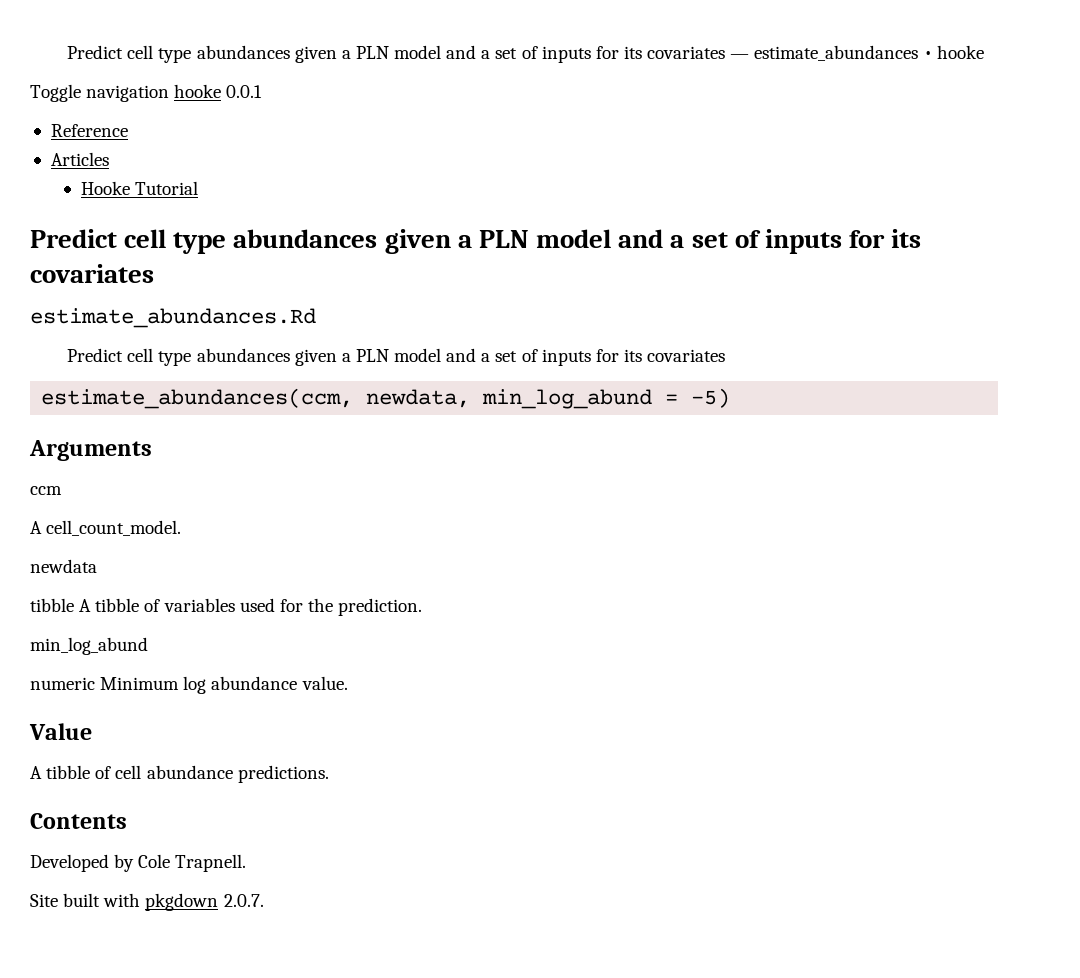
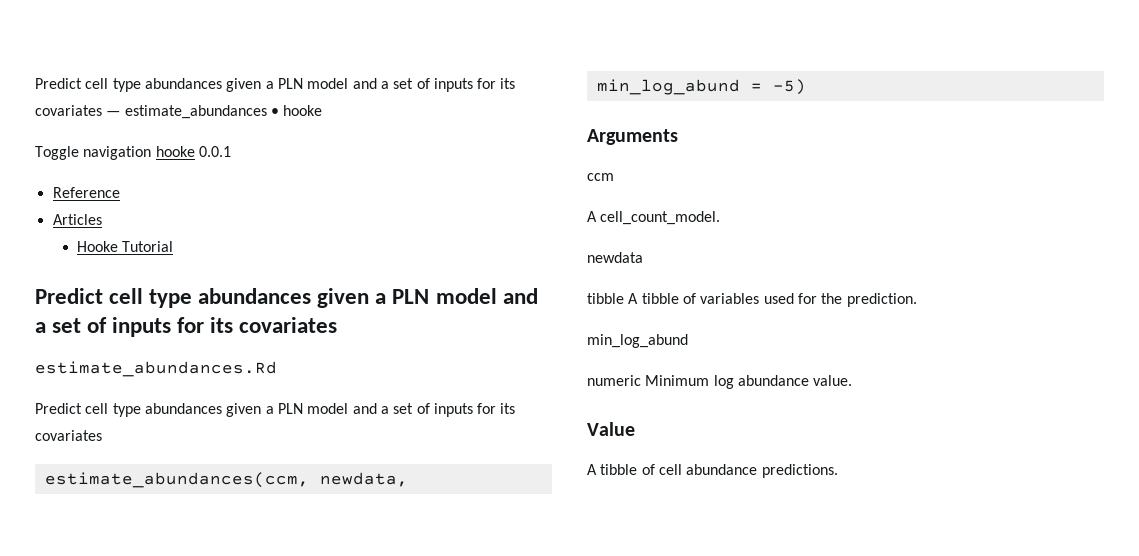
- Contents
- Developed by Cole Trapnell.
- Site built with pkgdown 2.0.7.

